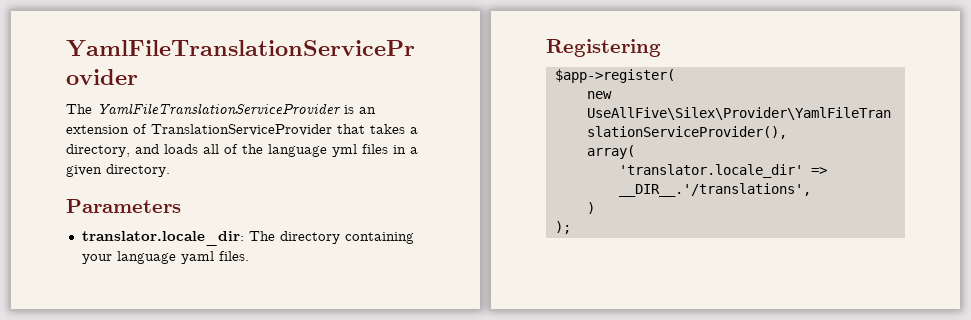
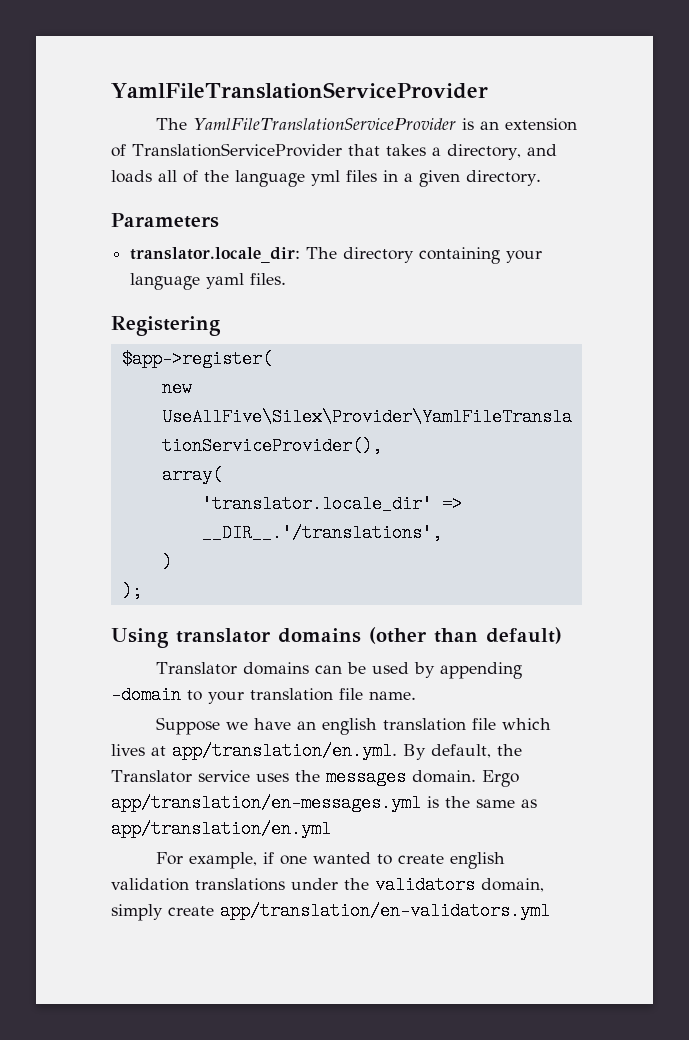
+ Using translator domains (other than default)
+ Translator domains can be used by appending -domain to your translation file name.
+ Suppose we have an english translation file which lives at app/translation/en.yml. By default, the Translator service uses the messages domain. Ergo app/translation/en-messages.yml is the same as app/translation/en.yml
+ For example, if one wanted to create english validation translations under the validators domain, simply create app/translation/en-validators.yml

